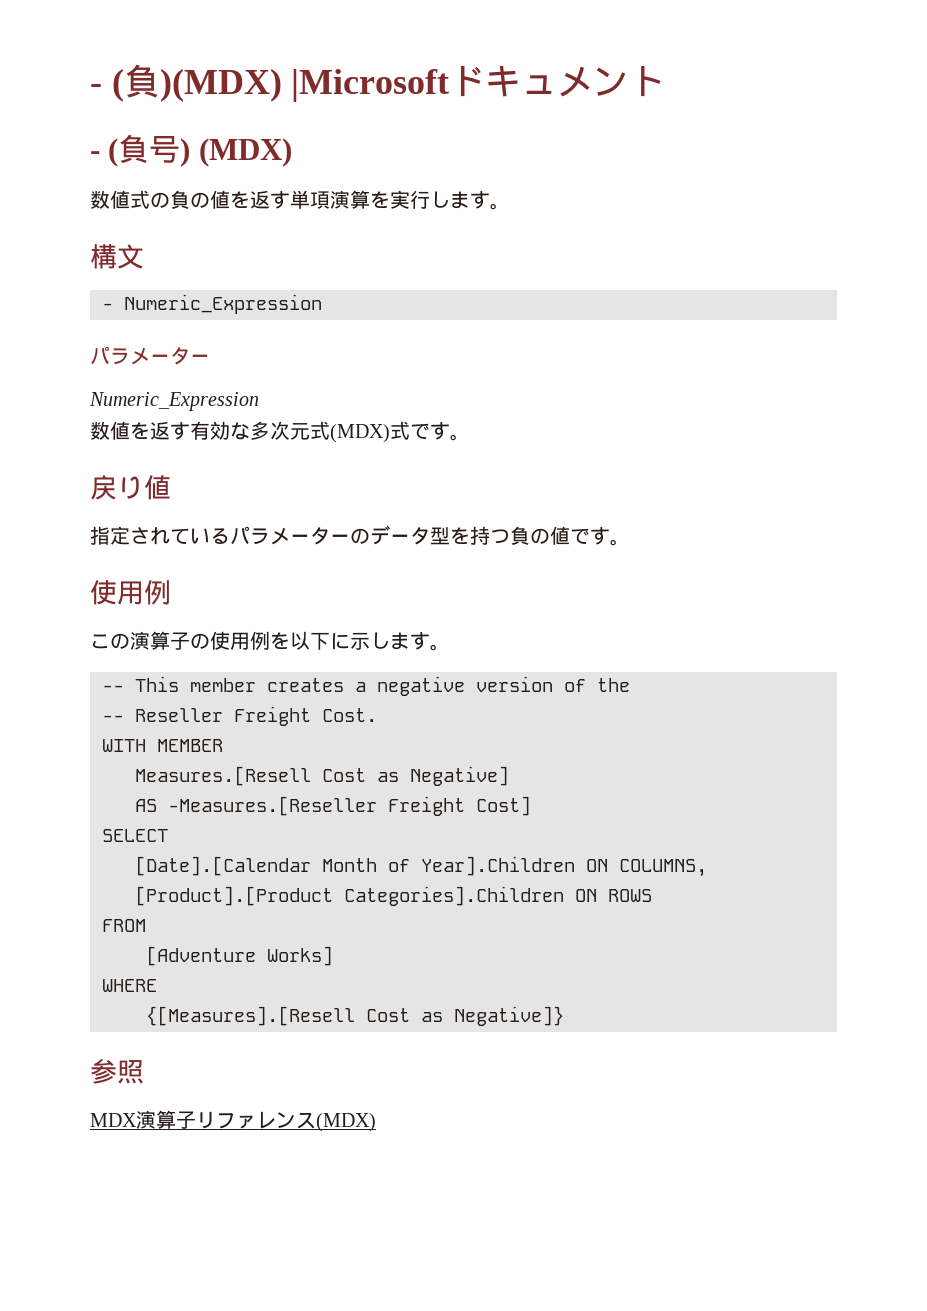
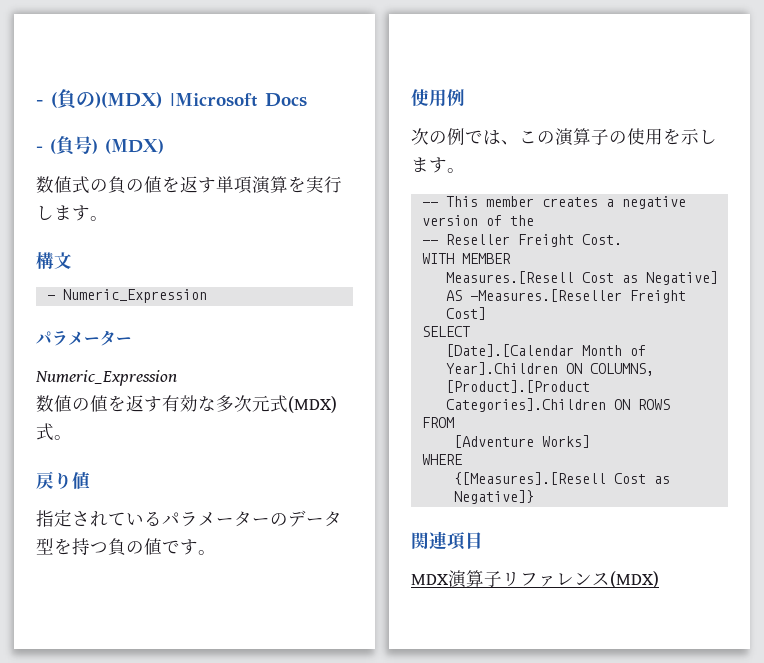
- - (負)(MDX) |Microsoftドキュメント
+ - (負の)(MDX) |Microsoft Docs
- 数値を返す有効な多次元式(MDX)式です。
+ 数値の値を返す有効な多次元式(MDX)式。
- この演算子の使用例を以下に示します。
+ 次の例では、この演算子の使用を示します。
- 参照
+ 関連項目

